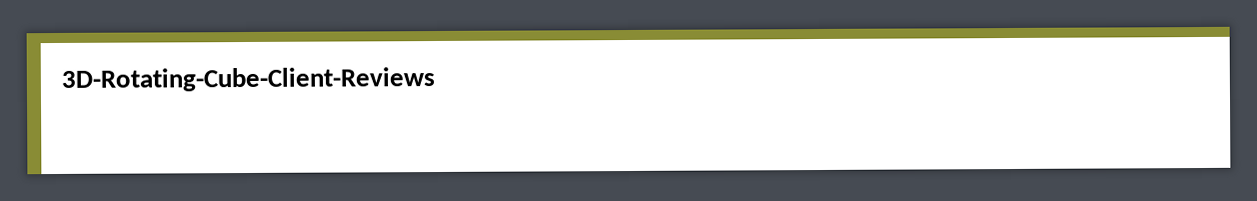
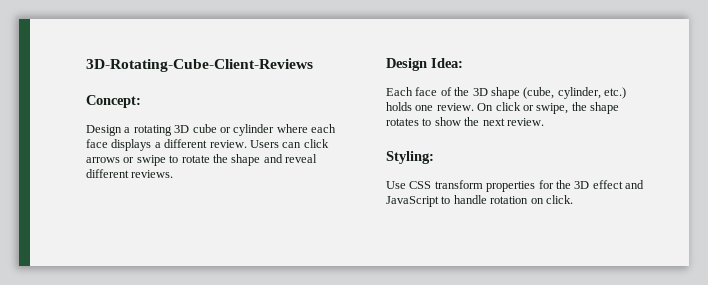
+ Concept:
+ Design a rotating 3D cube or cylinder where each face displays a different review. Users can click arrows or swipe to rotate the shape and reveal different reviews.
+ Design Idea:
+ Each face of the 3D shape (cube, cylinder, etc.) holds one review. On click or swipe, the shape rotates to show the next review.
+ Styling:
+ Use CSS transform properties for the 3D effect and JavaScript to handle rotation on click.

